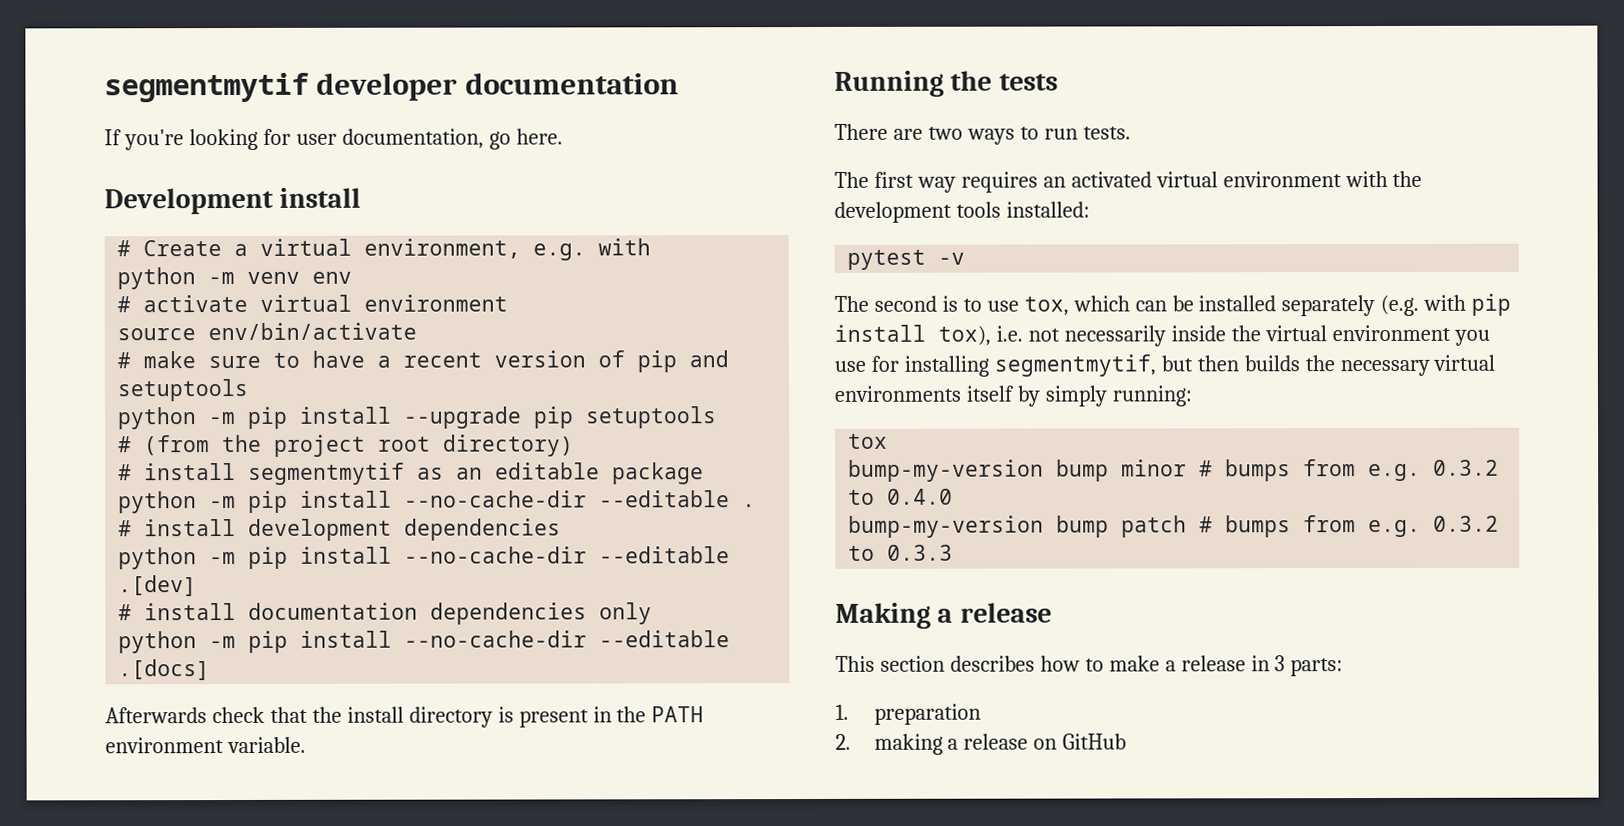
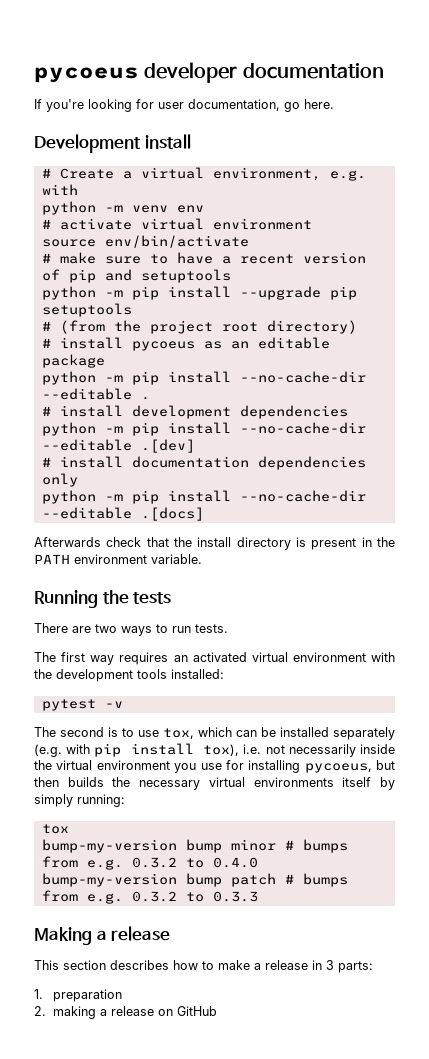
- segmentmytif developer documentation
+ pycoeus developer documentation
- # install segmentmytif as an editable package
+ # install pycoeus as an editable package
- The second is to use tox, which can be installed separately (e.g. with pip install tox), i.e. not necessarily inside the virtual environment you use for installing segmentmytif, but then builds the necessary virtual environments itself by simply running:
+ The second is to use tox, which can be installed separately (e.g. with pip install tox), i.e. not necessarily inside the virtual environment you use for installing pycoeus, but then builds the necessary virtual environments itself by simply running:

